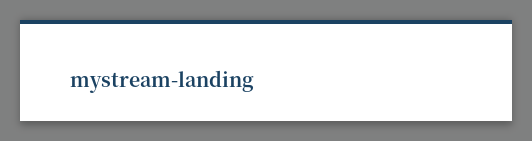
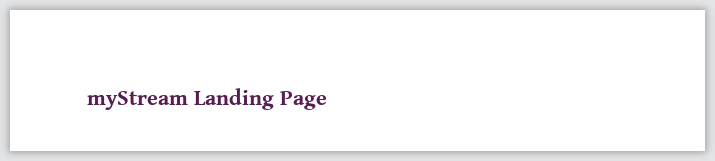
- mystream-landing
+ myStream Landing Page

